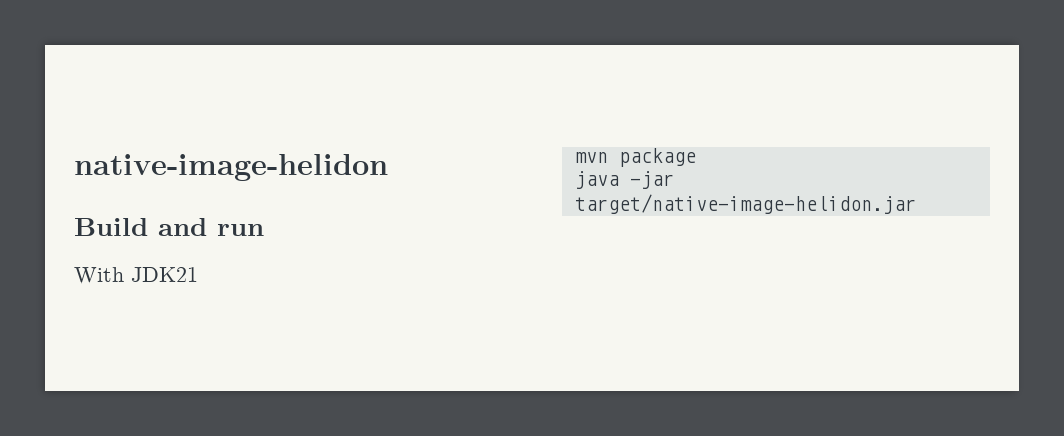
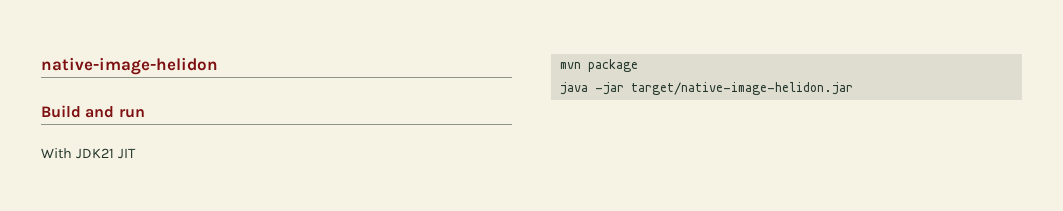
- With JDK21
+ With JDK21 JIT

